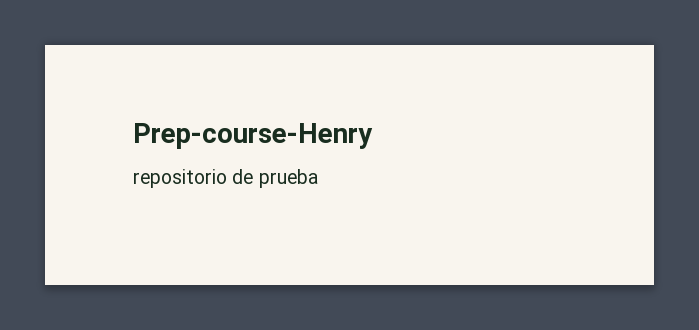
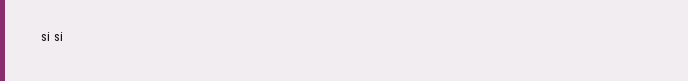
- Prep-course-Henry
- repositorio de prueba
+ si si

